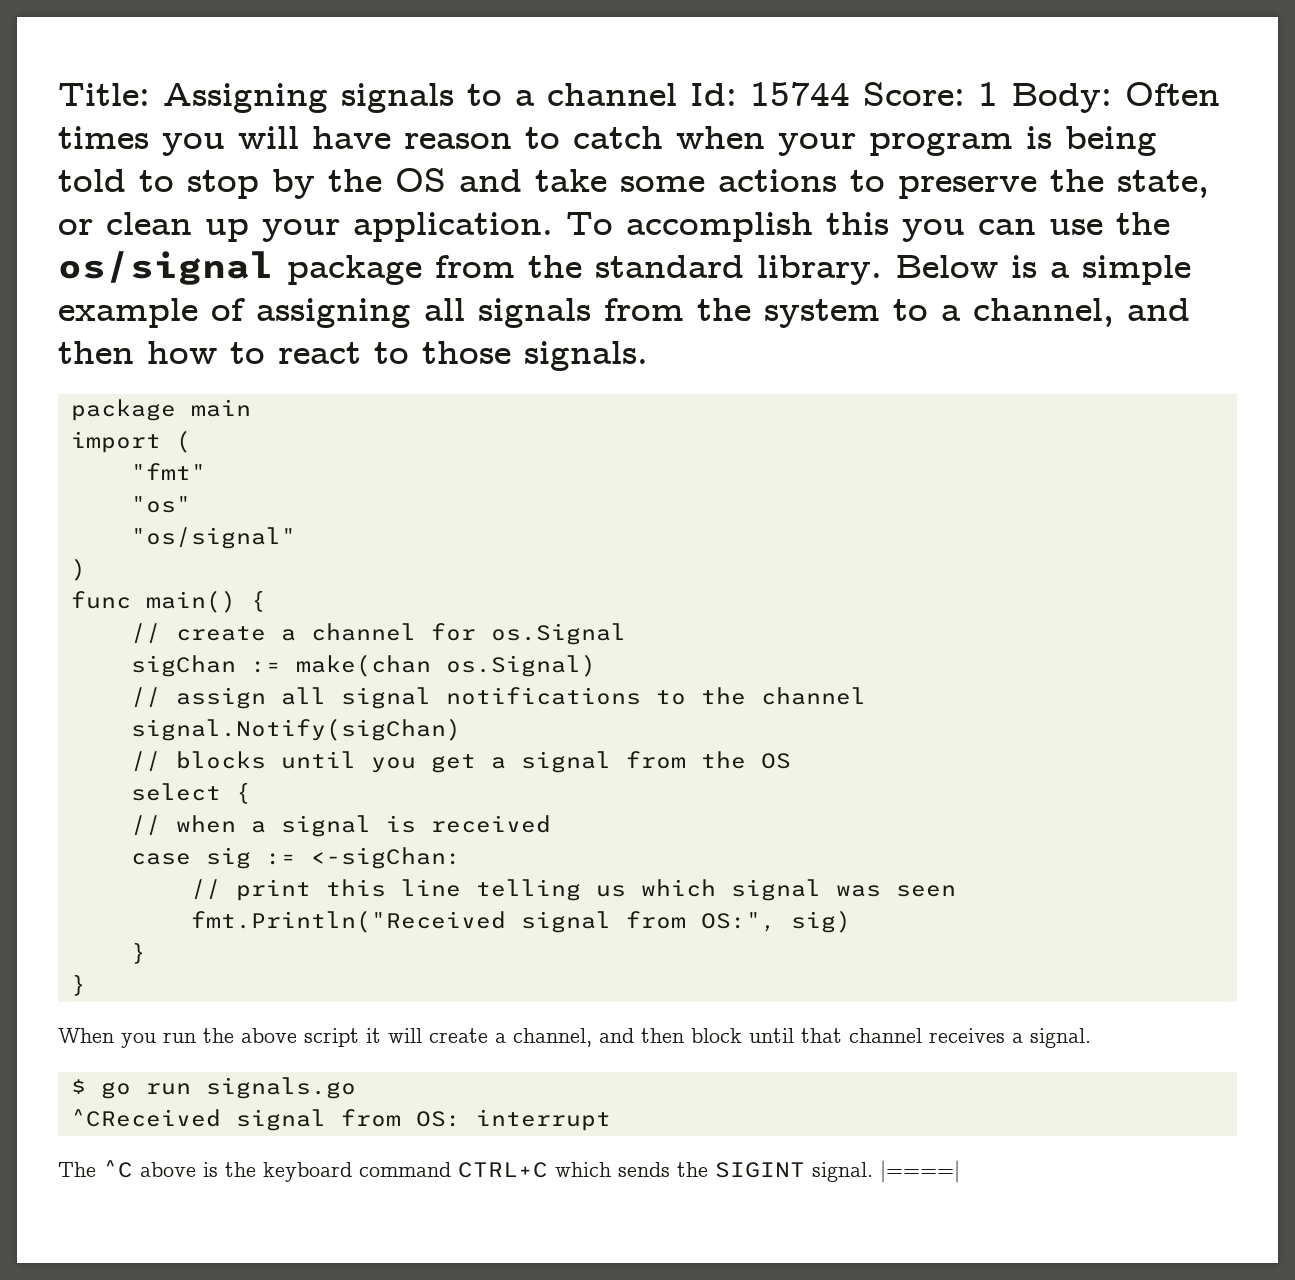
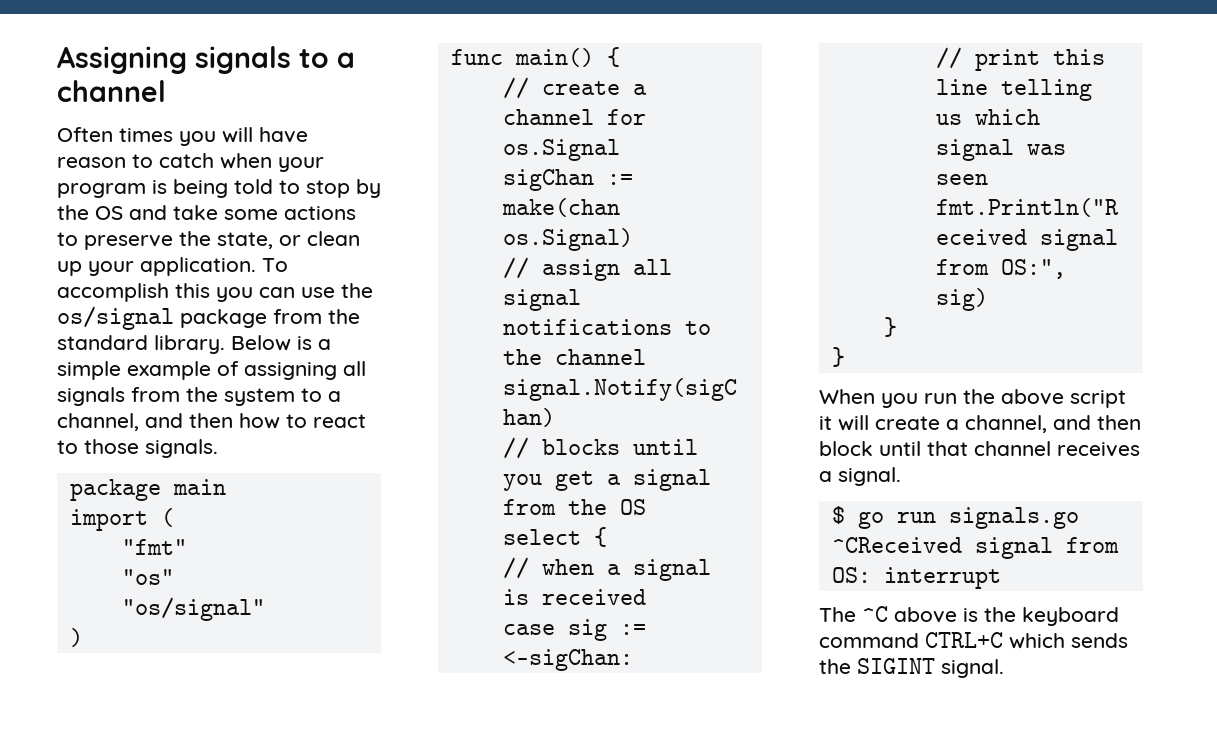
- Title: Assigning signals to a channel Id: 15744 Score: 1 Body: Often times you will have reason to catch when your program is being told to stop by the OS and take some actions to preserve the state, or clean up your application.
+ Assigning signals to a channel
+ Often times you will have reason to catch when your program is being told to stop by the OS and take some actions to preserve the state, or clean up your application.
- |====|

